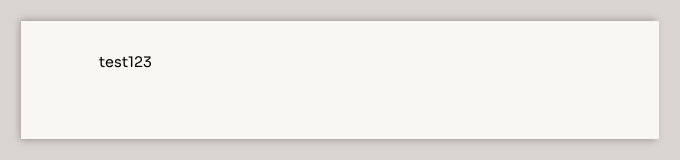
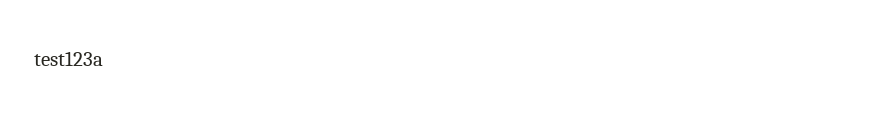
- test123
+ test123a

